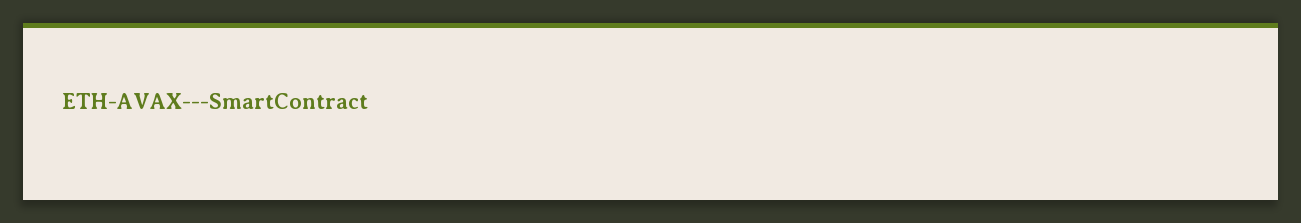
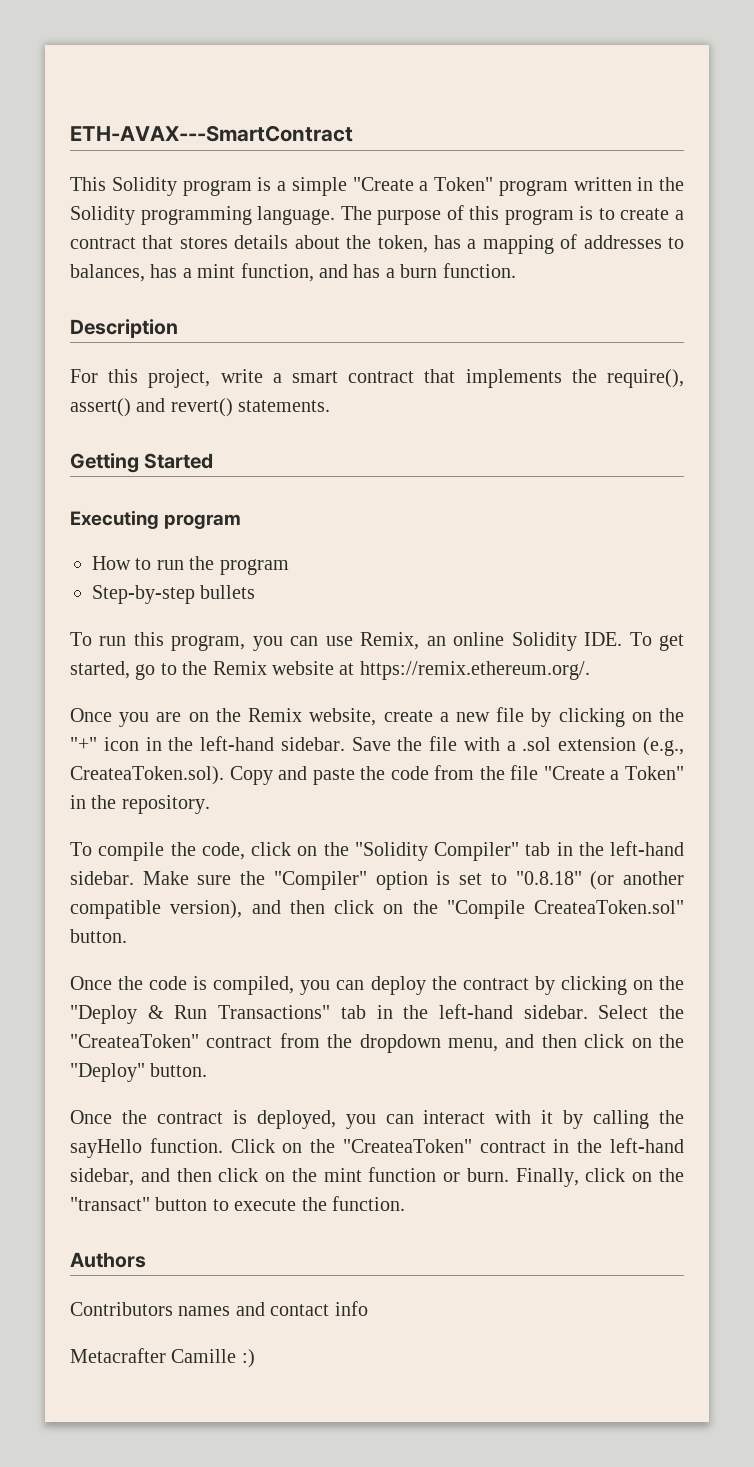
+ This Solidity program is a simple "Create a Token" program written in the Solidity programming language. The purpose of this program is to create a contract that stores details about the token, has a mapping of addresses to balances, has a mint function, and has a burn function.
+ Description
+ For this project, write a smart contract that implements the require(), assert() and revert() statements.
+ Getting Started
+ Executing program
+ How to run the program
+ Step-by-step bullets
+ To run this program, you can use Remix, an online Solidity IDE. To get started, go to the Remix website at https://remix.ethereum.org/.
+ Once you are on the Remix website, create a new file by clicking on the "+" icon in the left-hand sidebar. Save the file with a .sol extension (e.g., CreateaToken.sol). Copy and paste the code from the file "Create a Token" in the repository.
+ To compile the code, click on the "Solidity Compiler" tab in the left-hand sidebar. Make sure the "Compiler" option is set to "0.8.18" (or another compatible version), and then click on the "Compile CreateaToken.sol" button.
+ Once the code is compiled, you can deploy the contract by clicking on the "Deploy & Run Transactions" tab in the left-hand sidebar. Select the "CreateaToken" contract from the dropdown menu, and then click on the "Deploy" button.
+ Once the contract is deployed, you can interact with it by calling the sayHello function. Click on the "CreateaToken" contract in the left-hand sidebar, and then click on the mint function or burn. Finally, click on the "transact" button to execute the function.
+ Authors
+ Contributors names and contact info
+ Metacrafter Camille :)

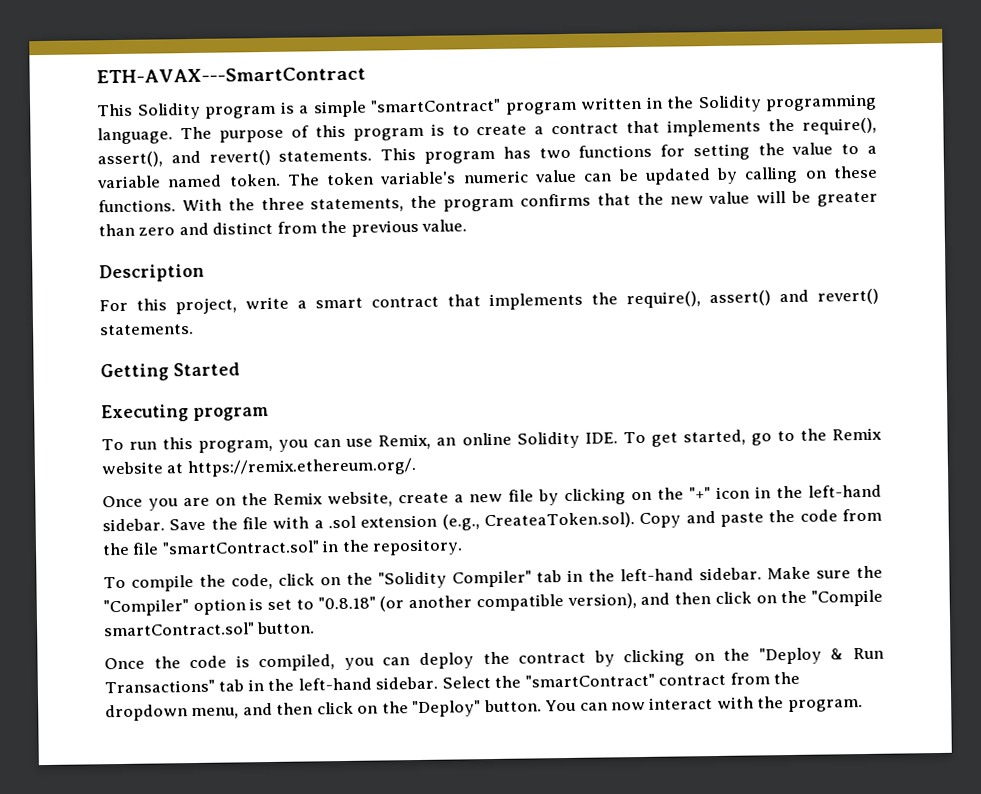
- This Solidity program is a simple "Create a Token" program written in the Solidity programming language.
+ This Solidity program is a simple "smartContract" program written in the Solidity programming language.
- The purpose of this program is to create a contract that stores details about the token, has a mapping of addresses to balances, has a mint function, and has a burn function.
+ The purpose of this program is to create a contract that implements the require(), assert(), and revert() statements. This program has two functions for setting the value to a variable named token. The token variable's numeric value can be updated by calling on these functions. With the three statements, the program confirms that the new value will be greater than zero and distinct from the previous value.
- How to run the program
- Step-by-step bullets
- Save the file with a .sol extension (e.g., CreateaToken.sol). Copy and paste the code from the file "Create a Token" in the repository.
+ Save the file with a .sol extension (e.g., CreateaToken.sol). Copy and paste the code from the file "smartContract.sol" in the repository.
- Make sure the "Compiler" option is set to "0.8.18" (or another compatible version), and then click on the "Compile CreateaToken.sol" button.
+ Make sure the "Compiler" option is set to "0.8.18" (or another compatible version), and then click on the "Compile smartContract.sol" button.
- Select the "CreateaToken" contract from the dropdown menu, and then click on the "Deploy" button.
- Once the contract is deployed, you can interact with it by calling the sayHello function. Click on the "CreateaToken" contract in the left-hand sidebar, and then click on the mint function or burn. Finally, click on the "transact" button to execute the function.
- Authors
- Contributors names and contact info
- Metacrafter Camille :)
+ Select the "smartContract" contract from the dropdown menu, and then click on the "Deploy" button. You can now interact with the program.

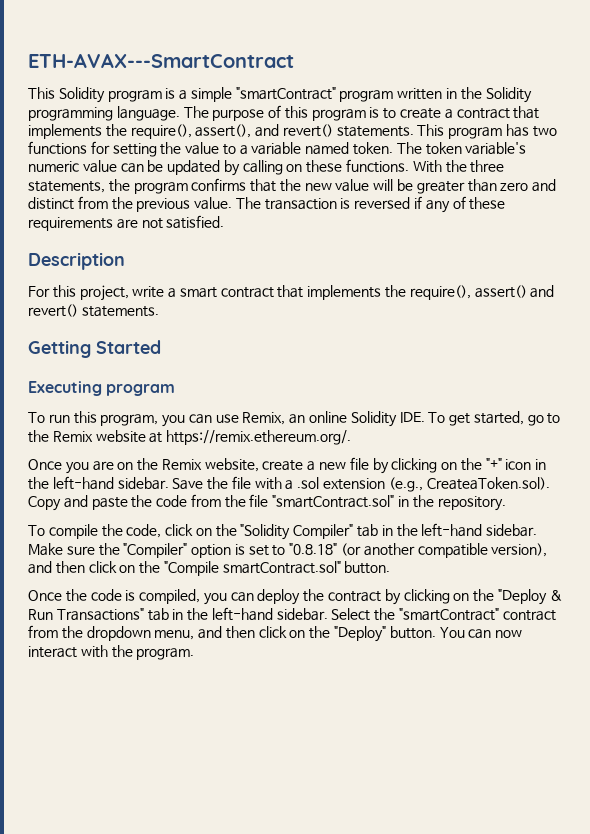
+ The transaction is reversed if any of these requirements are not satisfied.

